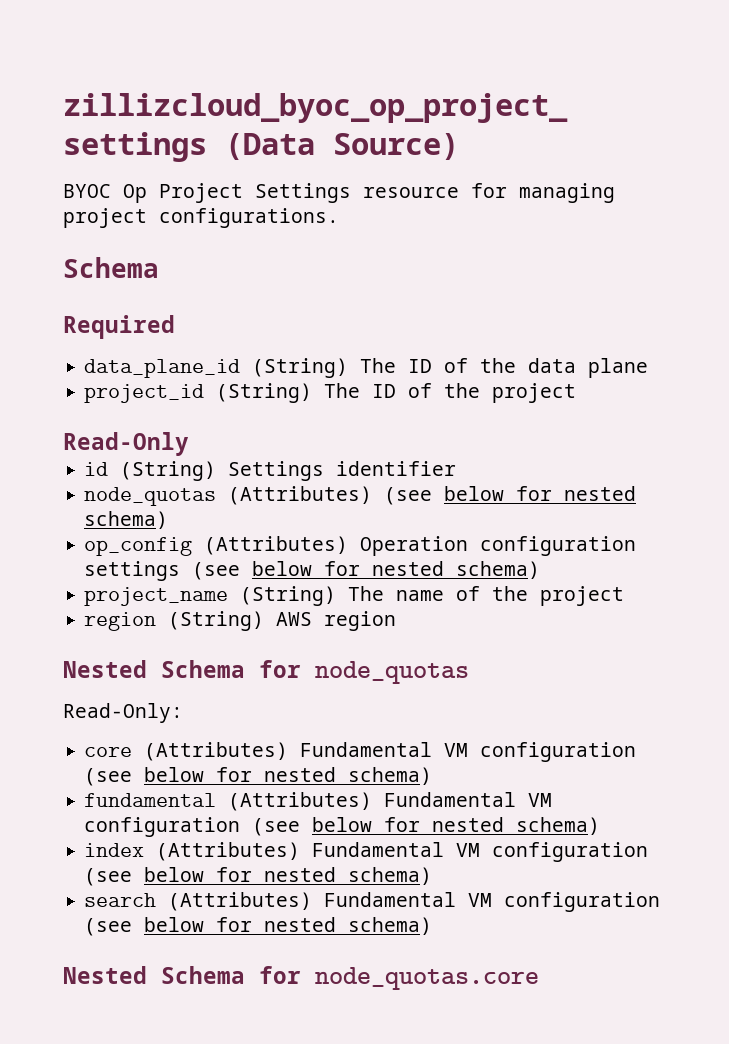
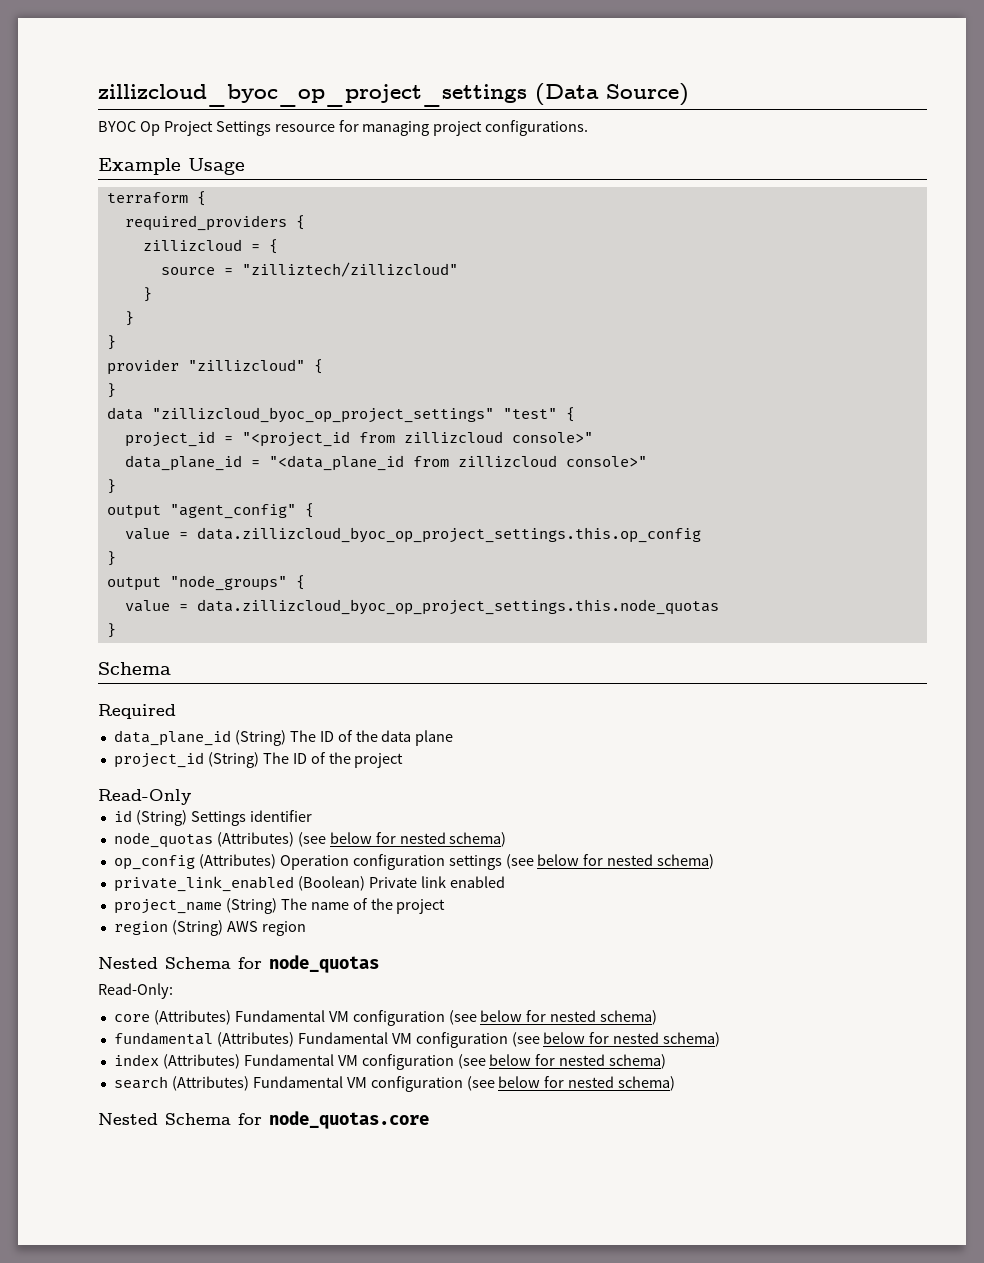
+ Example Usage
+ terraform {
+ required_providers {
+ zillizcloud = {
+ source = "zilliztech/zillizcloud"
+ }
+ }
+ }
+ provider "zillizcloud" {
+ }
+ data "zillizcloud_byoc_op_project_settings" "test" {
+ project_id = "<project_id from zillizcloud console>"
+ data_plane_id = "<data_plane_id from zillizcloud console>"
+ }
+ output "agent_config" {
+ value = data.zillizcloud_byoc_op_project_settings.this.op_config
+ }
+ output "node_groups" {
+ value = data.zillizcloud_byoc_op_project_settings.this.node_quotas
+ }
+ private_link_enabled (Boolean) Private link enabled

